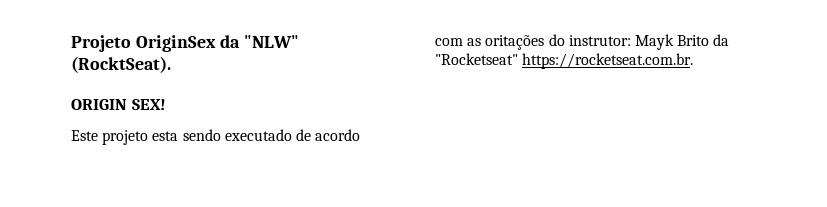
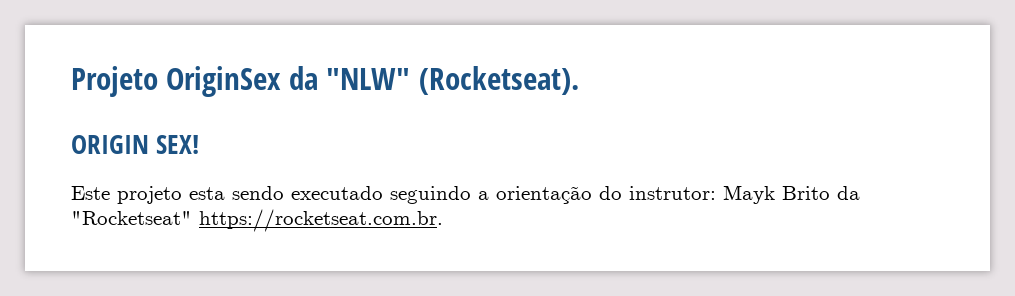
- Projeto OriginSex da "NLW" (RocktSeat).
+ Projeto OriginSex da "NLW" (Rocketseat).
- Este projeto esta sendo executado de acordo com as oritações do instrutor: Mayk Brito da "Rocketseat" https://rocketseat.com.br.
+ Este projeto esta sendo executado seguindo a orientação do instrutor: Mayk Brito da "Rocketseat" https://rocketseat.com.br.

